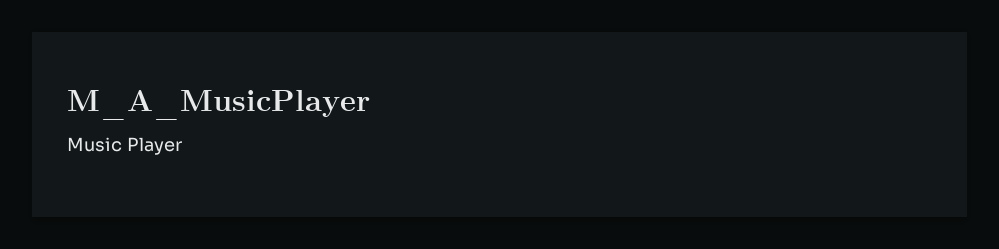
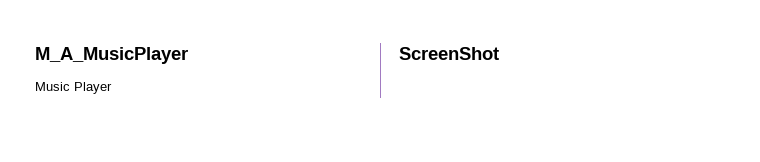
+ ScreenShot

